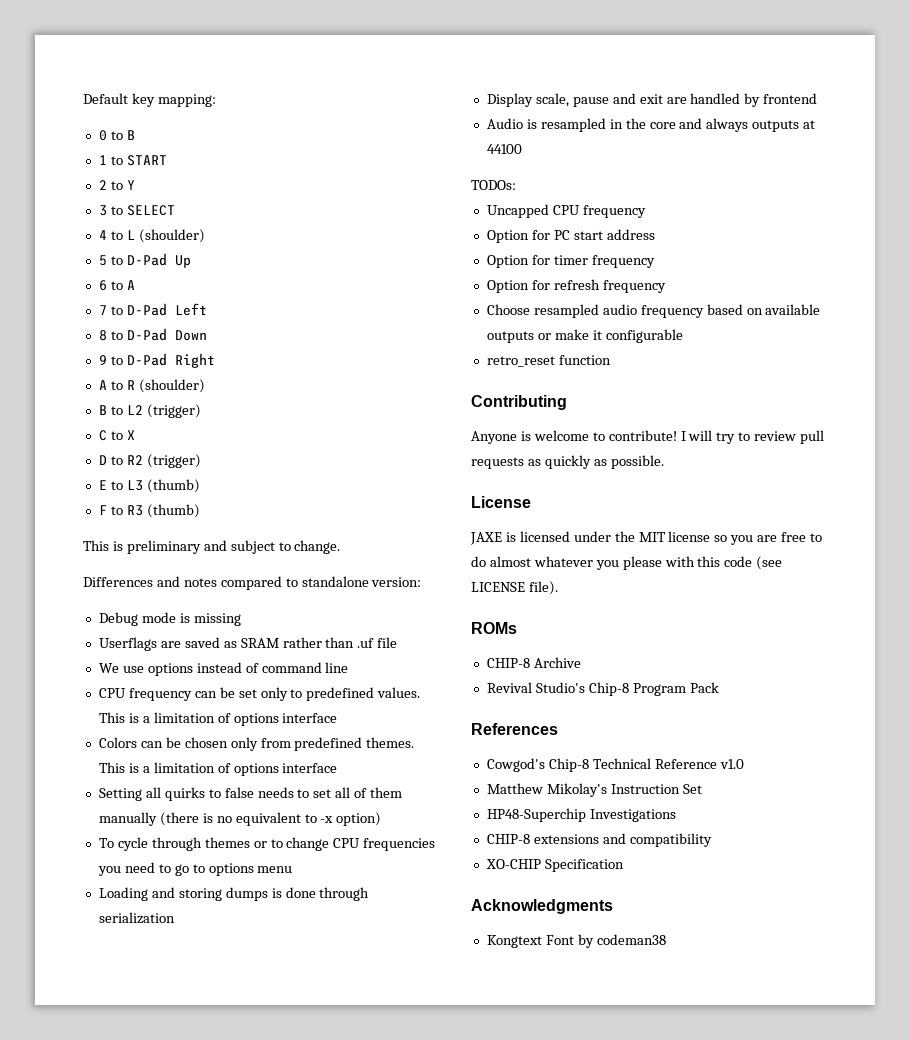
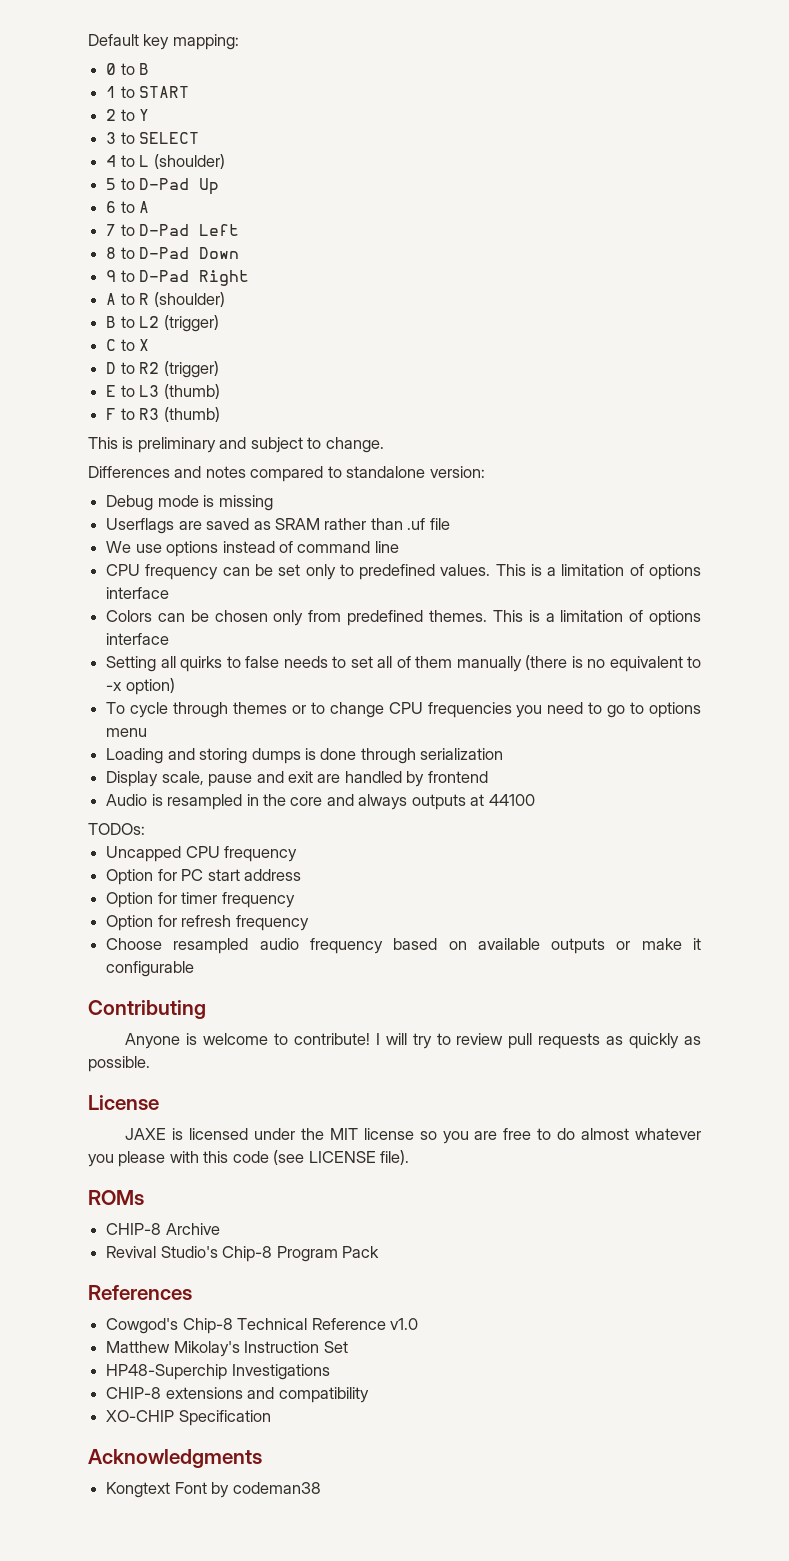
- retro_reset function

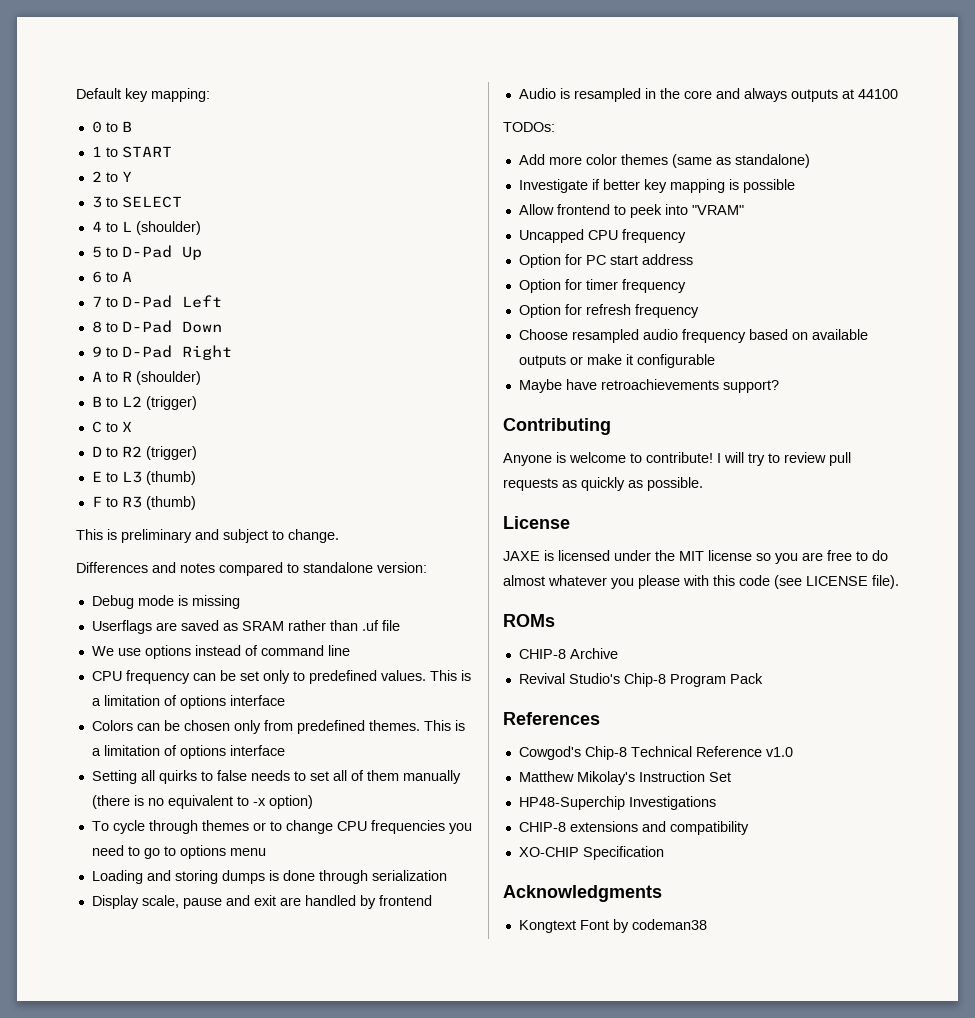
+ Add more color themes (same as standalone)
+ Investigate if better key mapping is possible
+ Allow frontend to peek into "VRAM"
+ Maybe have retroachievements support?

